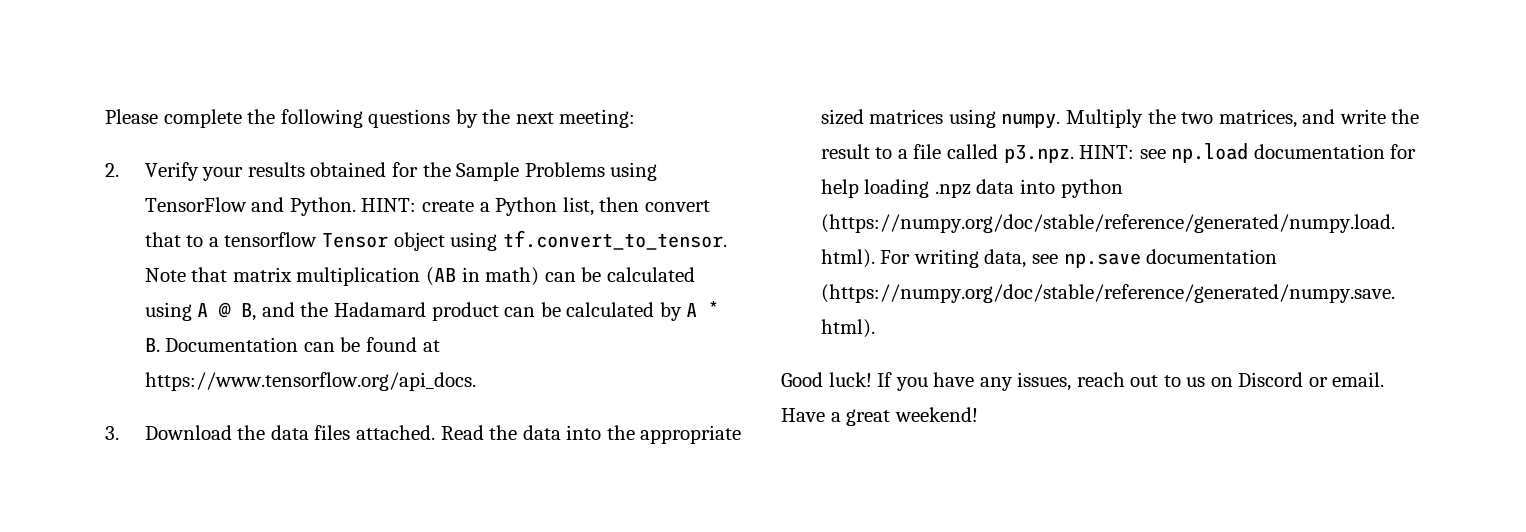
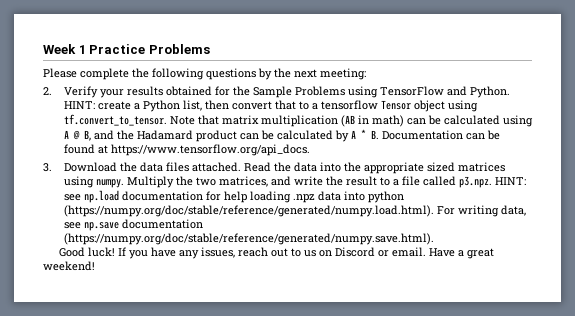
+ Week 1 Practice Problems

